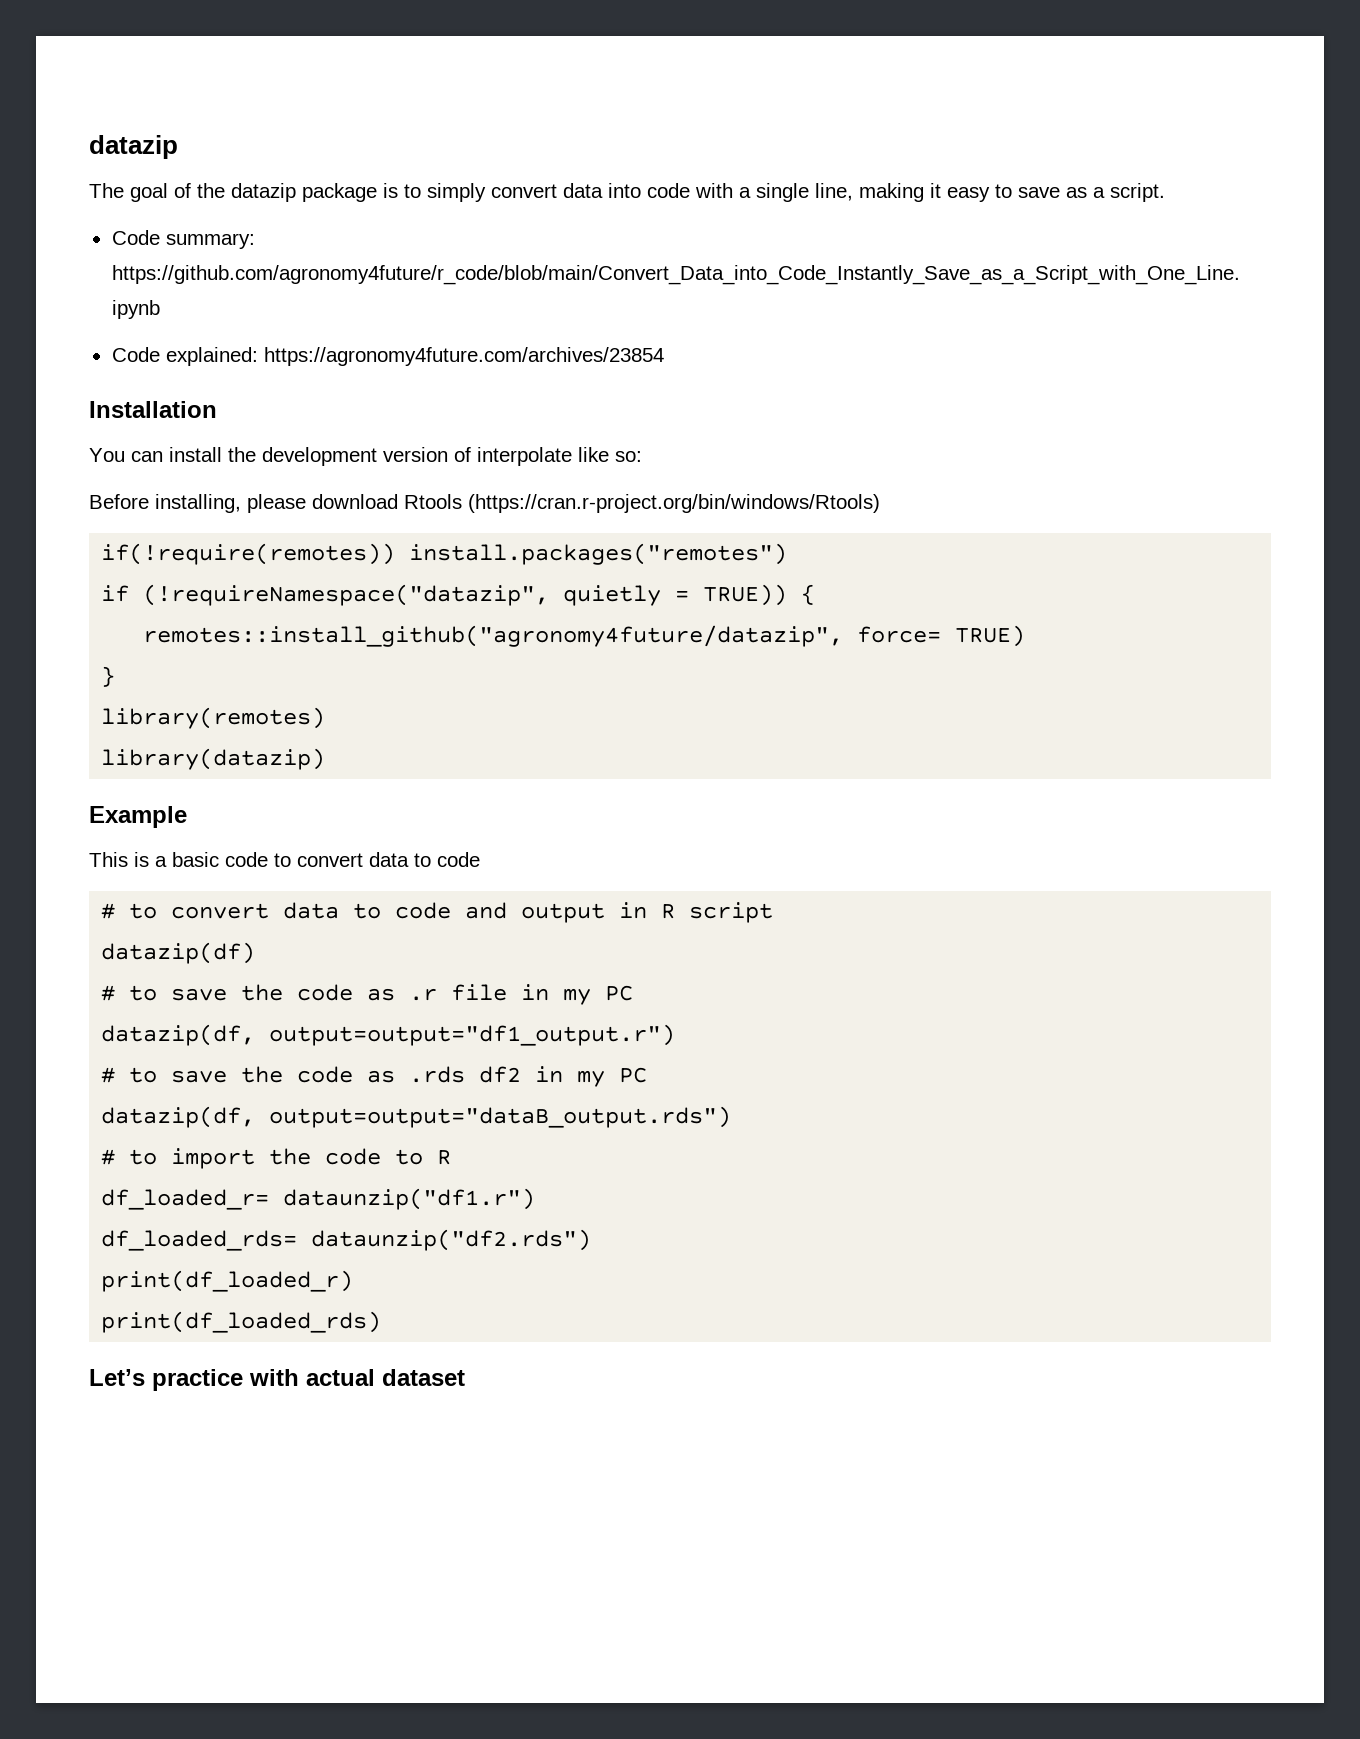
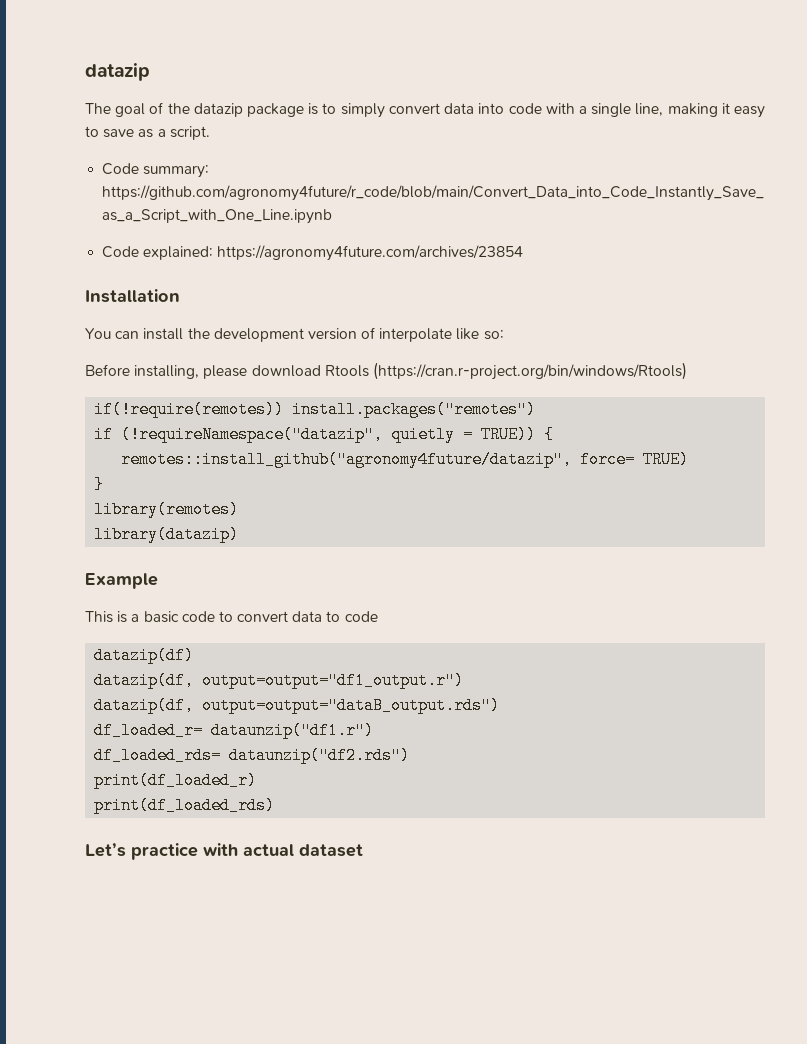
- # to convert data to code and output in R script
  datazip(df)
- # to save the code as .r file in my PC
  datazip(df, output=output="df1_output.r")
- # to save the code as .rds df2 in my PC
  datazip(df, output=output="dataB_output.rds")
- # to import the code to R

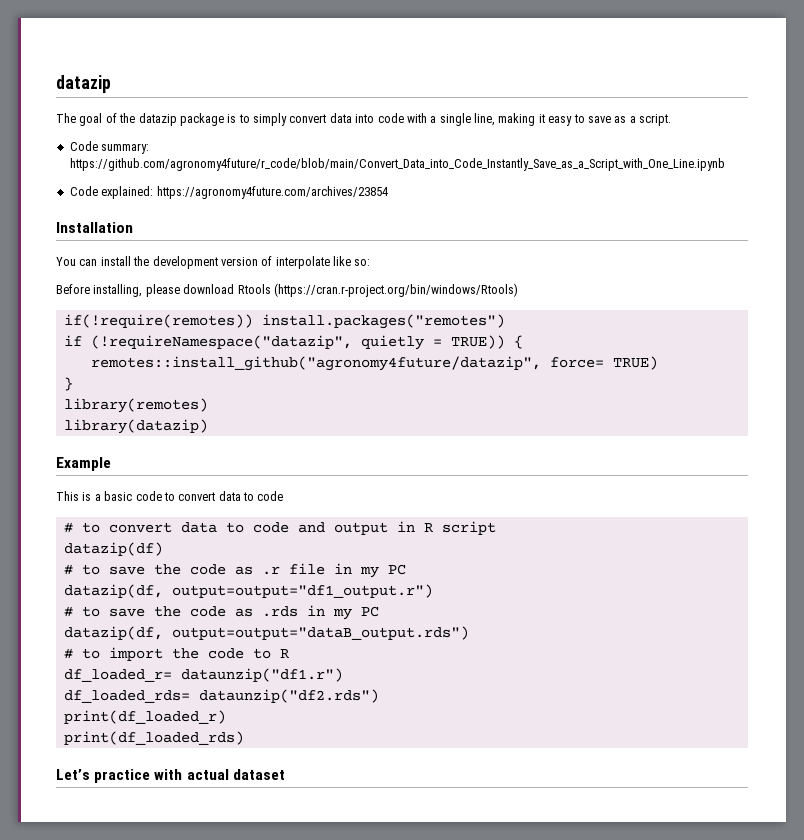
+ # to convert data to code and output in R script
  datazip(df)
+ # to save the code as .r file in my PC
  datazip(df, output=output="df1_output.r")
+ # to save the code as .rds in my PC
  datazip(df, output=output="dataB_output.rds")
+ # to import the code to R

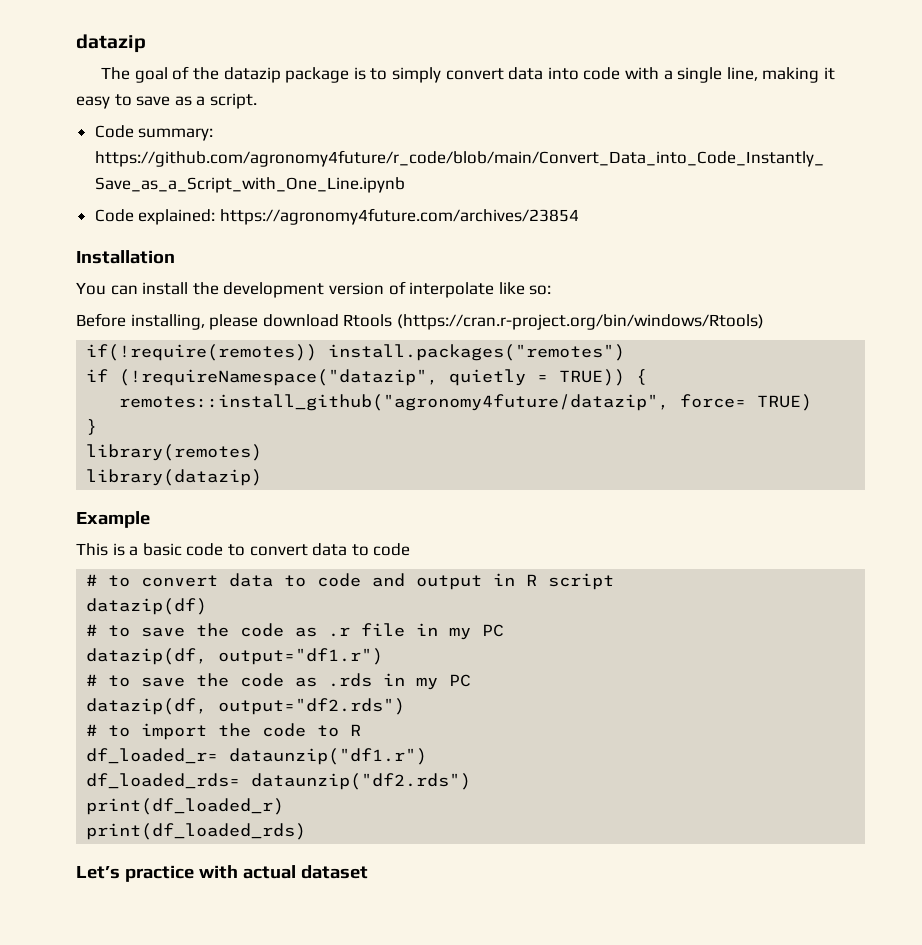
- datazip(df, output=output="df1_output.r")
+ datazip(df, output="df1.r")
- datazip(df, output=output="dataB_output.rds")
+ datazip(df, output="df2.rds")

